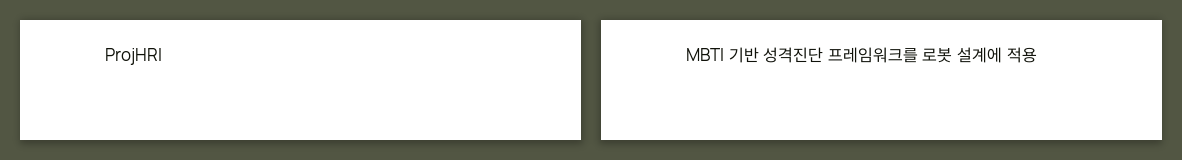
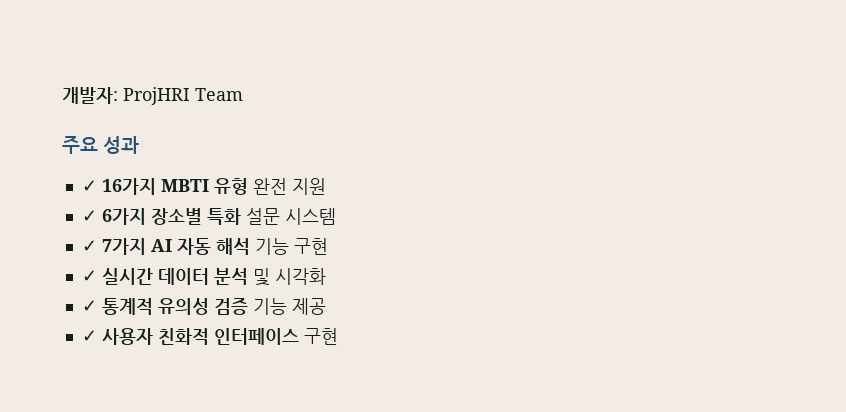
- ProjHRI
- MBTI 기반 성격진단 프레임워크를 로봇 설계에 적용
+ 개발자: ProjHRI Team
+ 주요 성과
+ ✓ 16가지 MBTI 유형 완전 지원
+ ✓ 6가지 장소별 특화 설문 시스템
+ ✓ 7가지 AI 자동 해석 기능 구현
+ ✓ 실시간 데이터 분석 및 시각화
+ ✓ 통계적 유의성 검증 기능 제공
+ ✓ 사용자 친화적 인터페이스 구현

